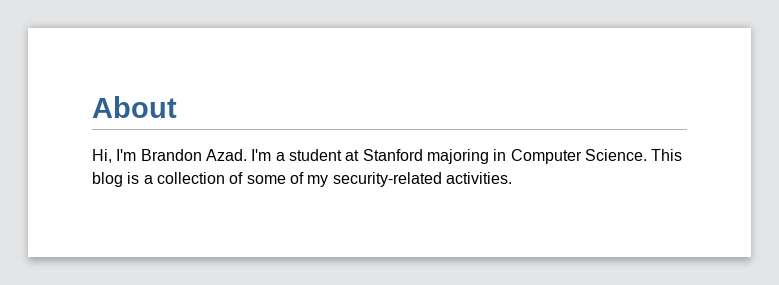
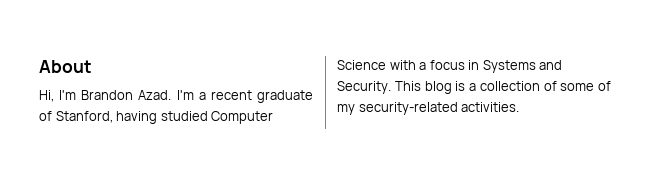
- I'm a student at Stanford majoring in Computer Science.
+ I'm a recent graduate of Stanford, having studied Computer Science with a focus in Systems and Security.

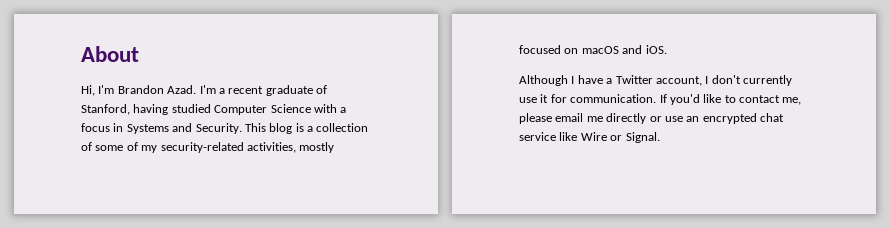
- This blog is a collection of some of my security-related activities.
+ This blog is a collection of some of my security-related activities, mostly focused on macOS and iOS.
+ Although I have a Twitter account, I don't currently use it for communication. If you'd like to contact me, please email me directly or use an encrypted chat service like Wire or Signal.

